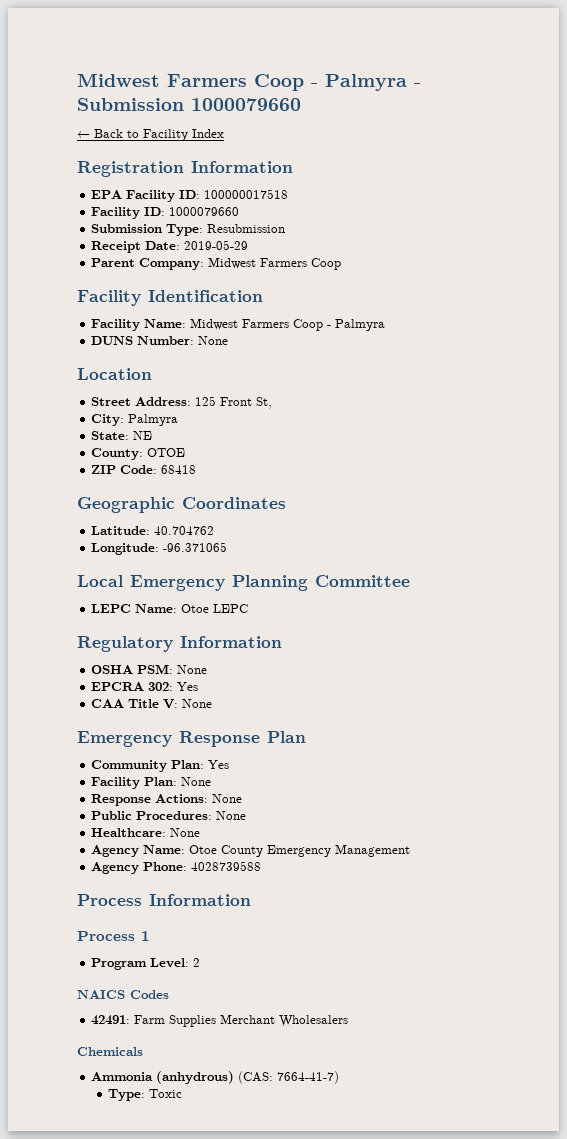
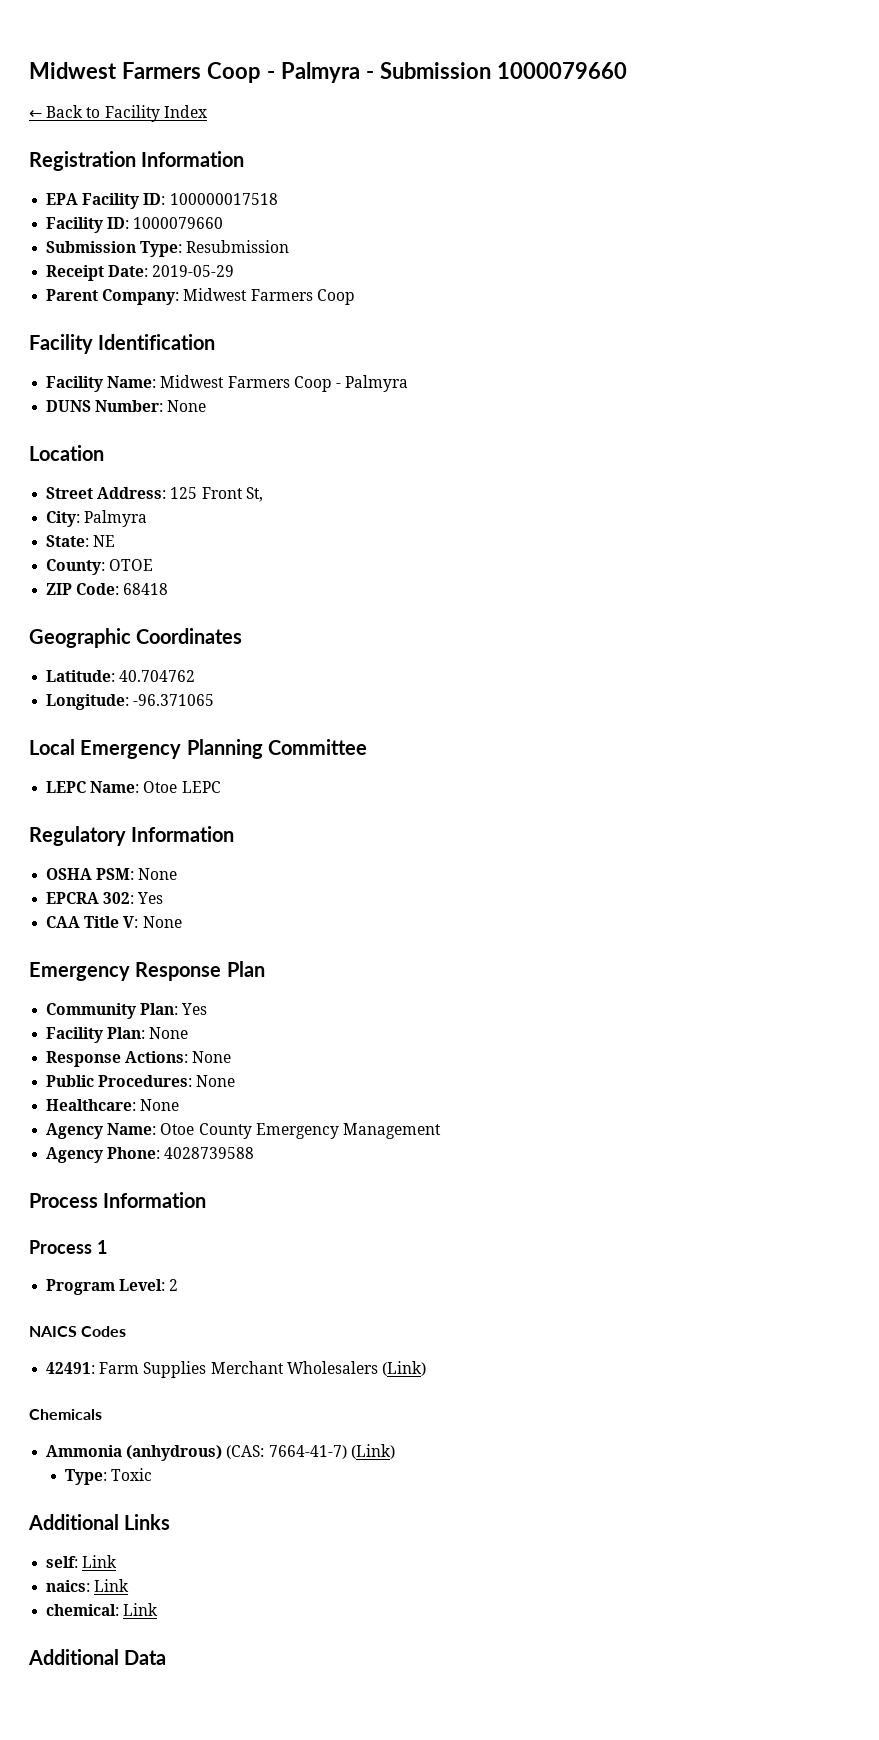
- 42491: Farm Supplies Merchant Wholesalers
+ 42491: Farm Supplies Merchant Wholesalers (Link)
- Ammonia (anhydrous) (CAS: 7664-41-7)
+ Ammonia (anhydrous) (CAS: 7664-41-7) (Link)
+ Additional Links
+ self: Link
+ naics: Link
+ chemical: Link
+ Additional Data

